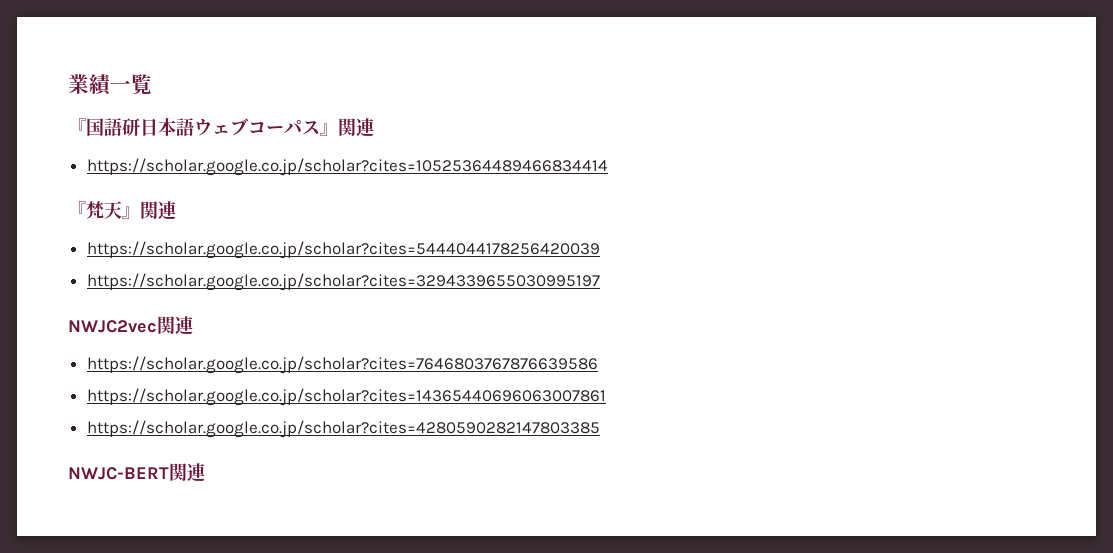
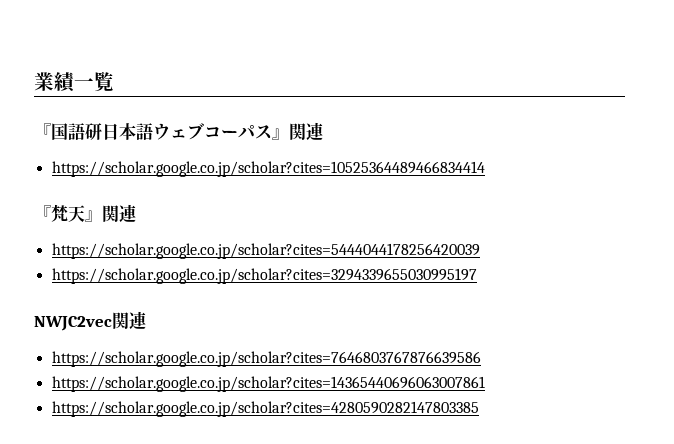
- NWJC-BERT関連

